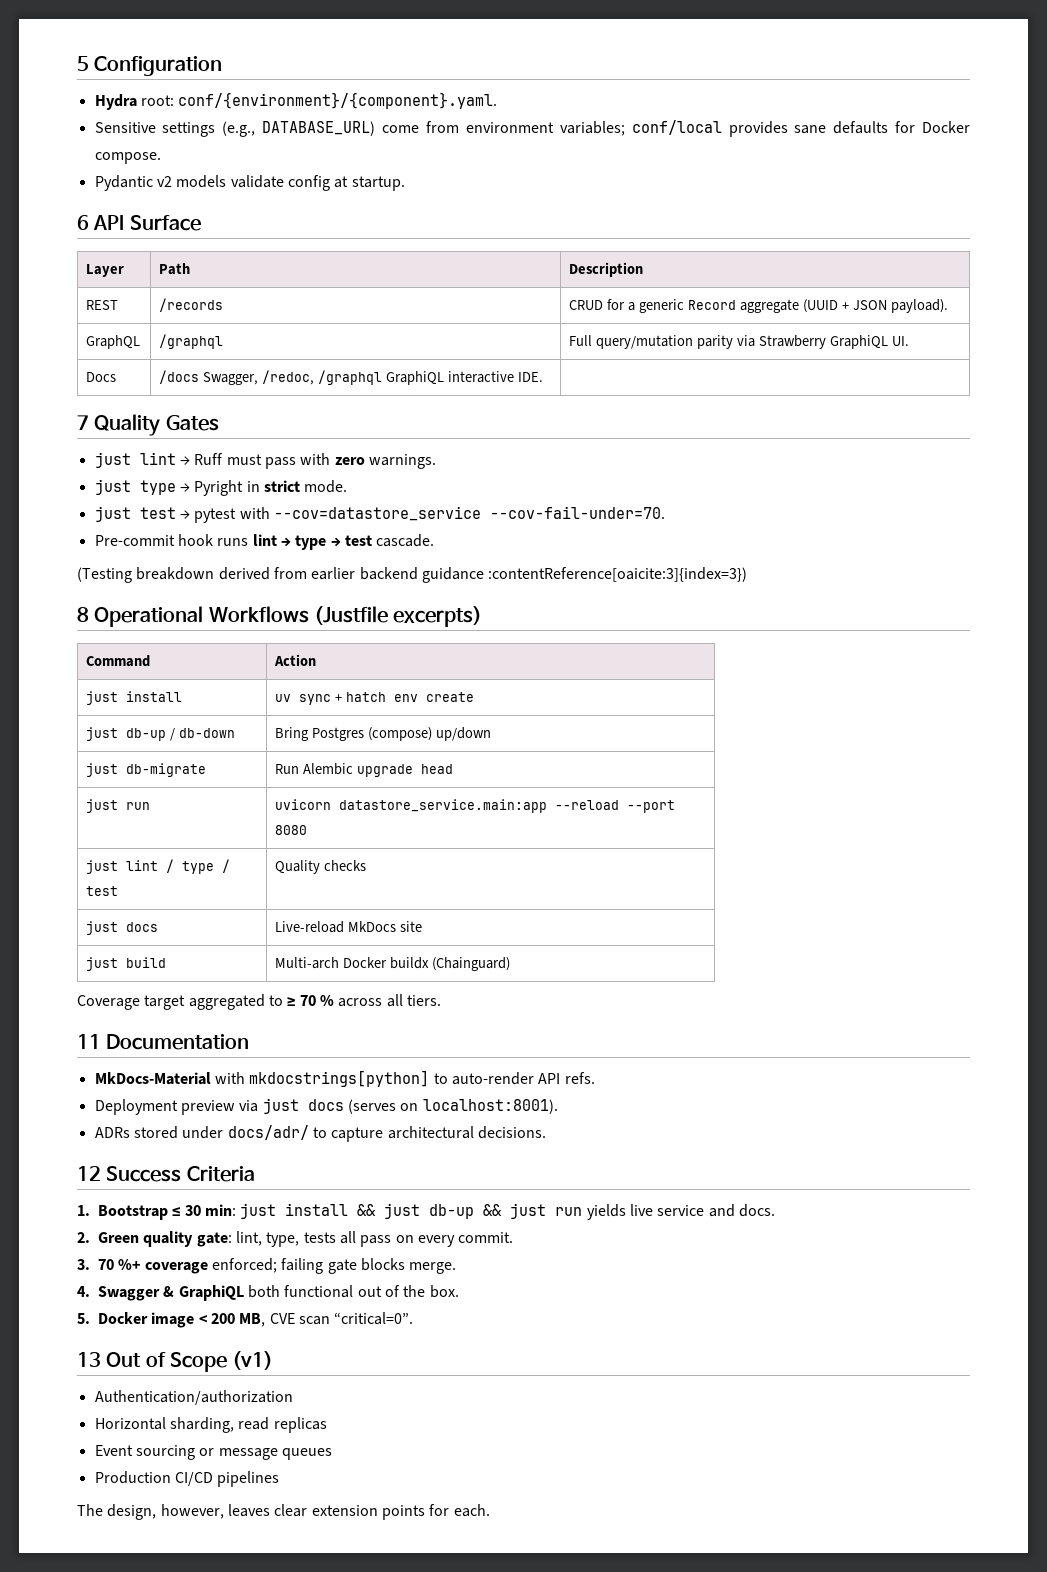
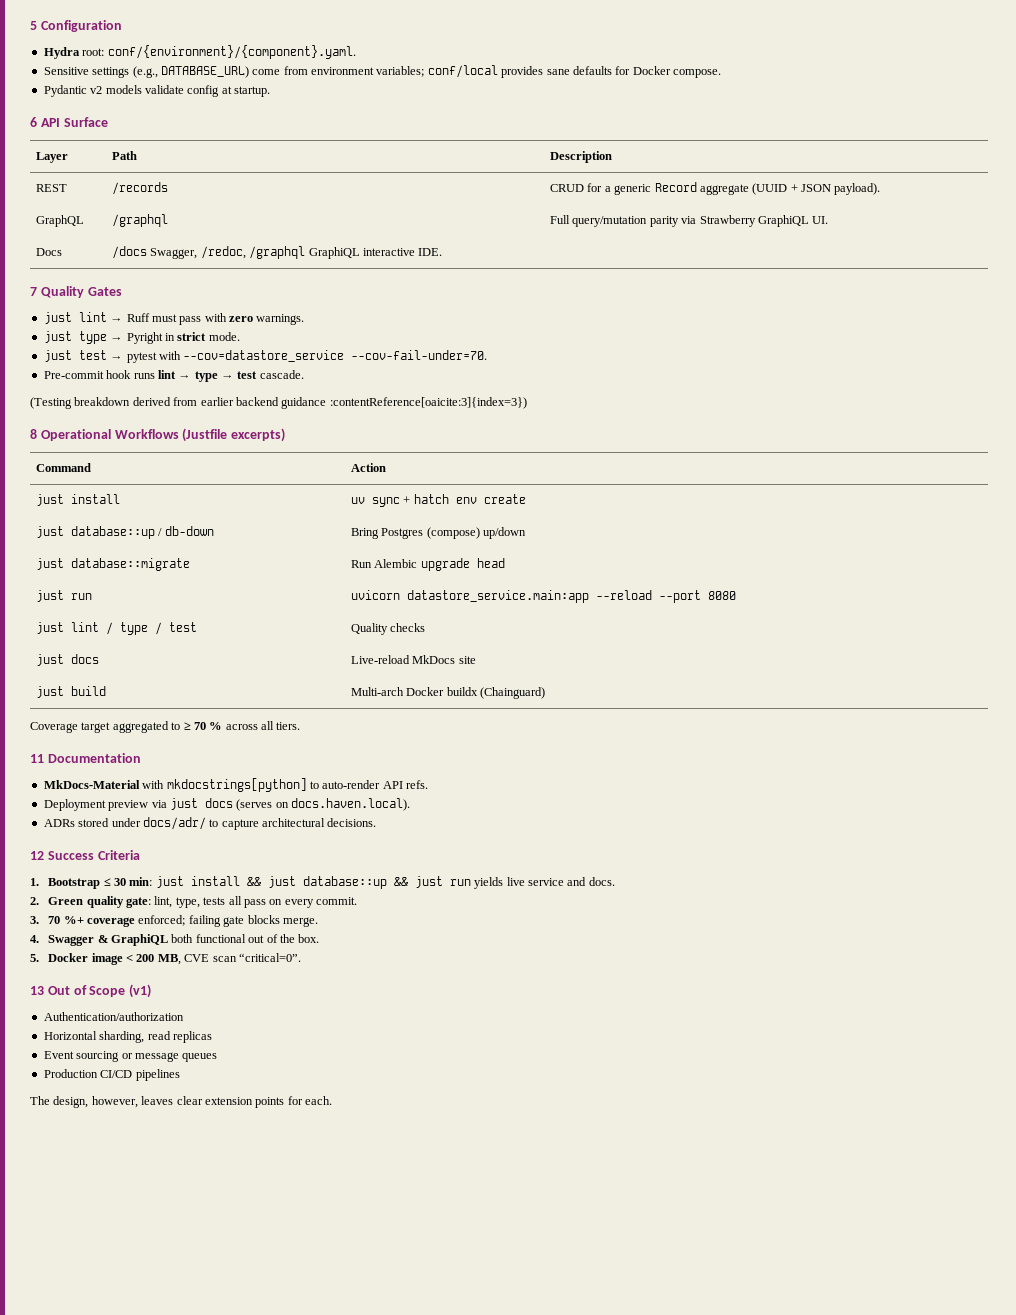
- just db-up / db-down | Bring Postgres (compose) up/down
+ just database::up / db-down | Bring Postgres (compose) up/down
- just db-migrate | Run Alembic upgrade head
+ just database::migrate | Run Alembic upgrade head
- Deployment preview via just docs (serves on localhost:8001).
+ Deployment preview via just docs (serves on docs.haven.local).
- 1. Bootstrap ≤ 30 min: just install && just db-up && just run yields live service and docs.
+ 1. Bootstrap ≤ 30 min: just install && just database::up && just run yields live service and docs.

